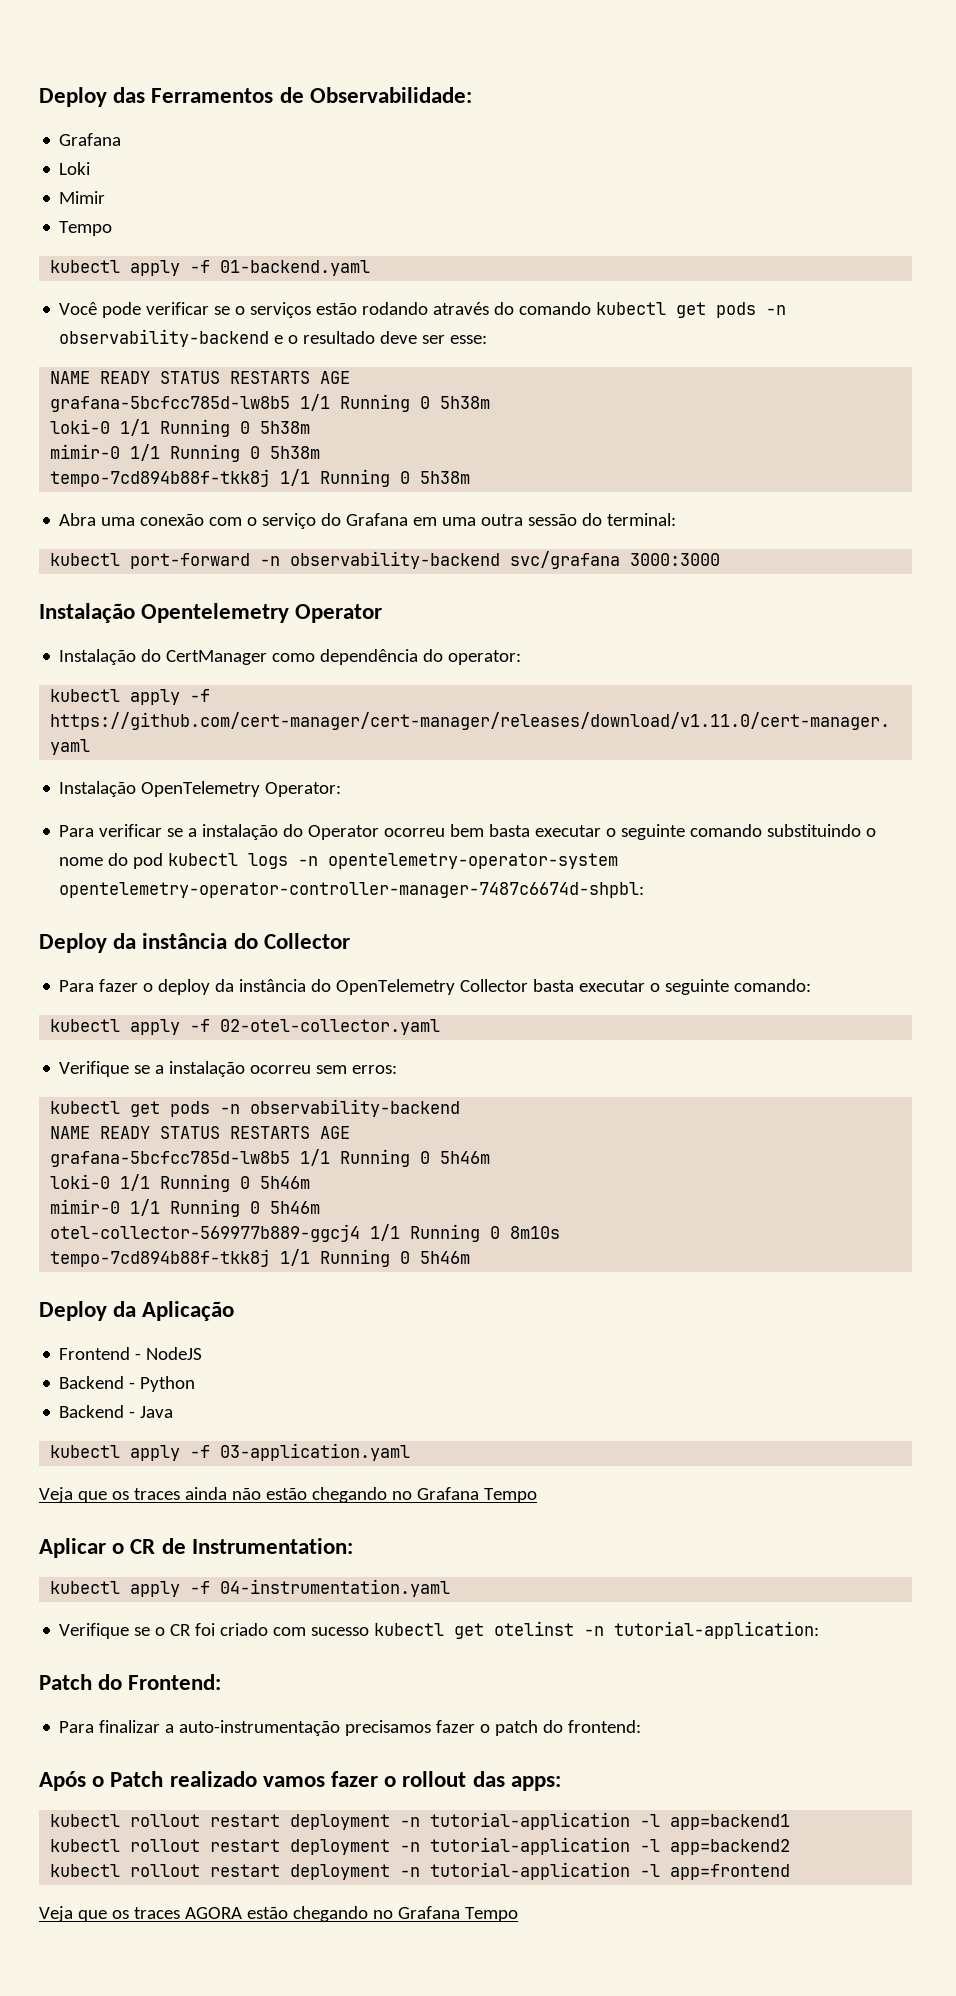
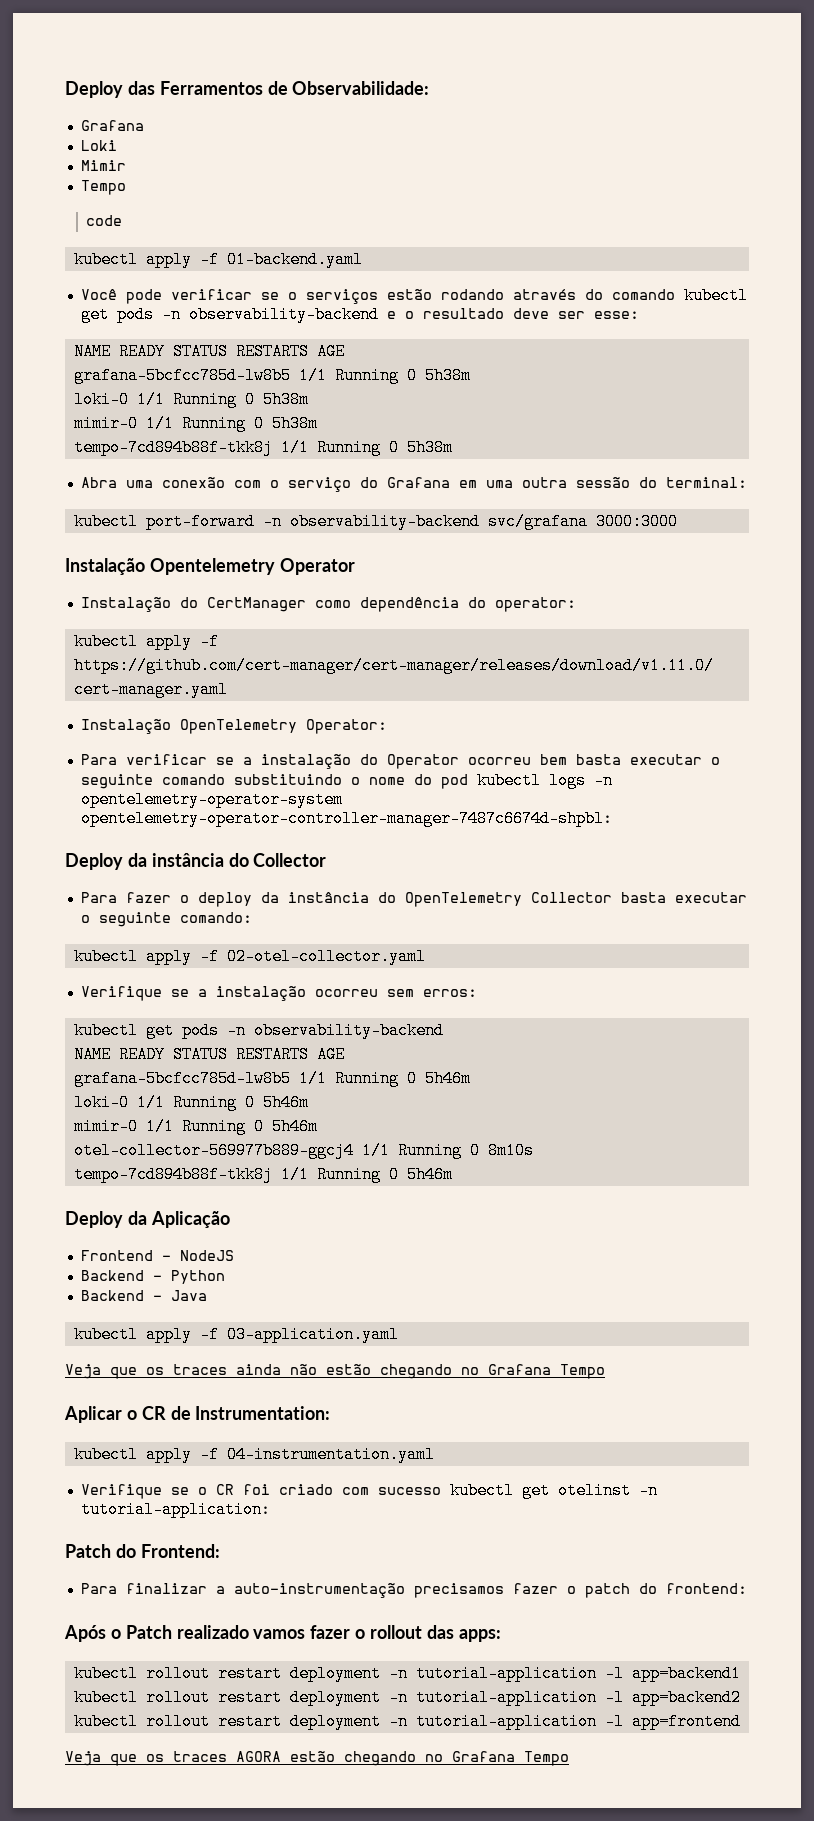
+ code

